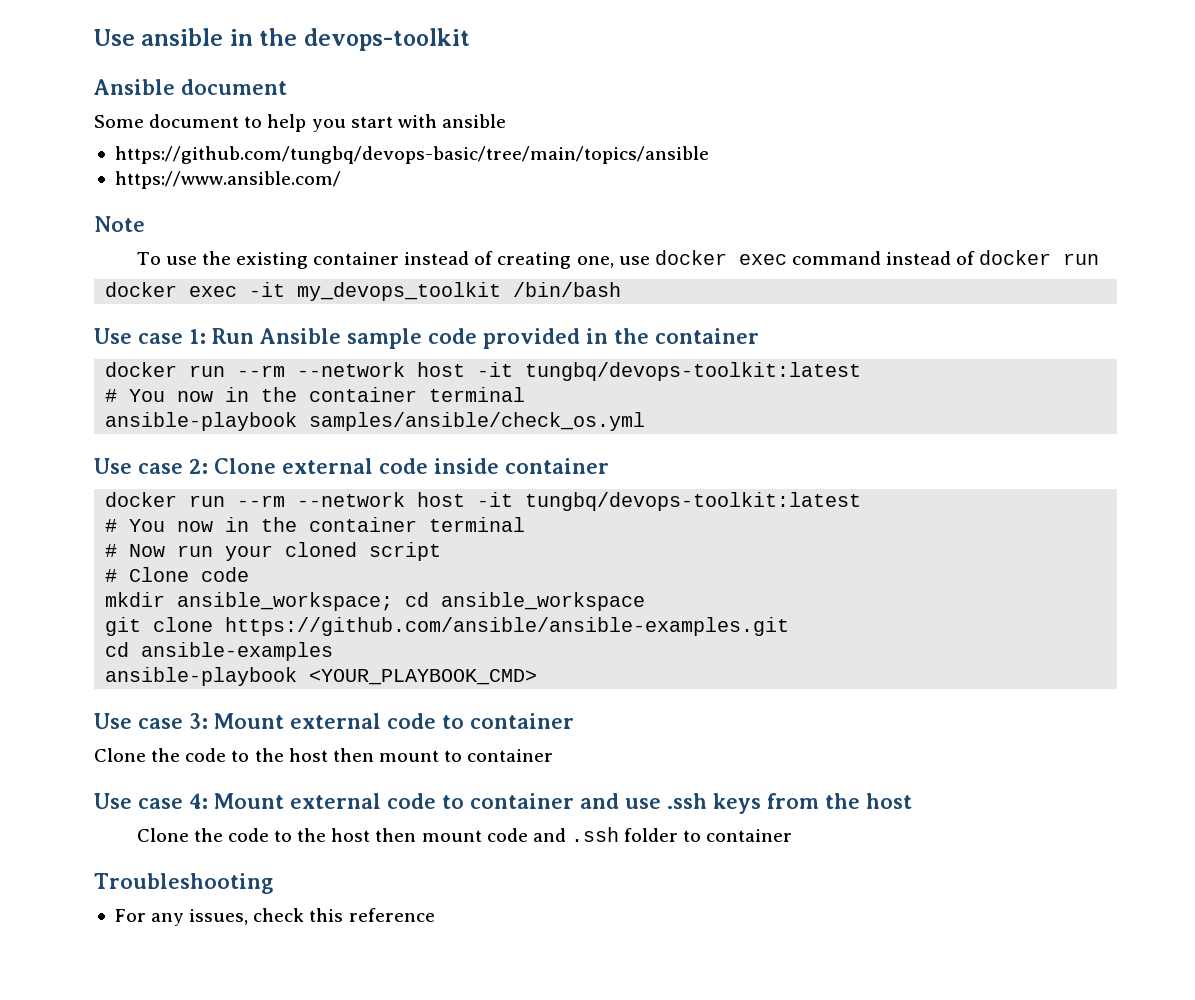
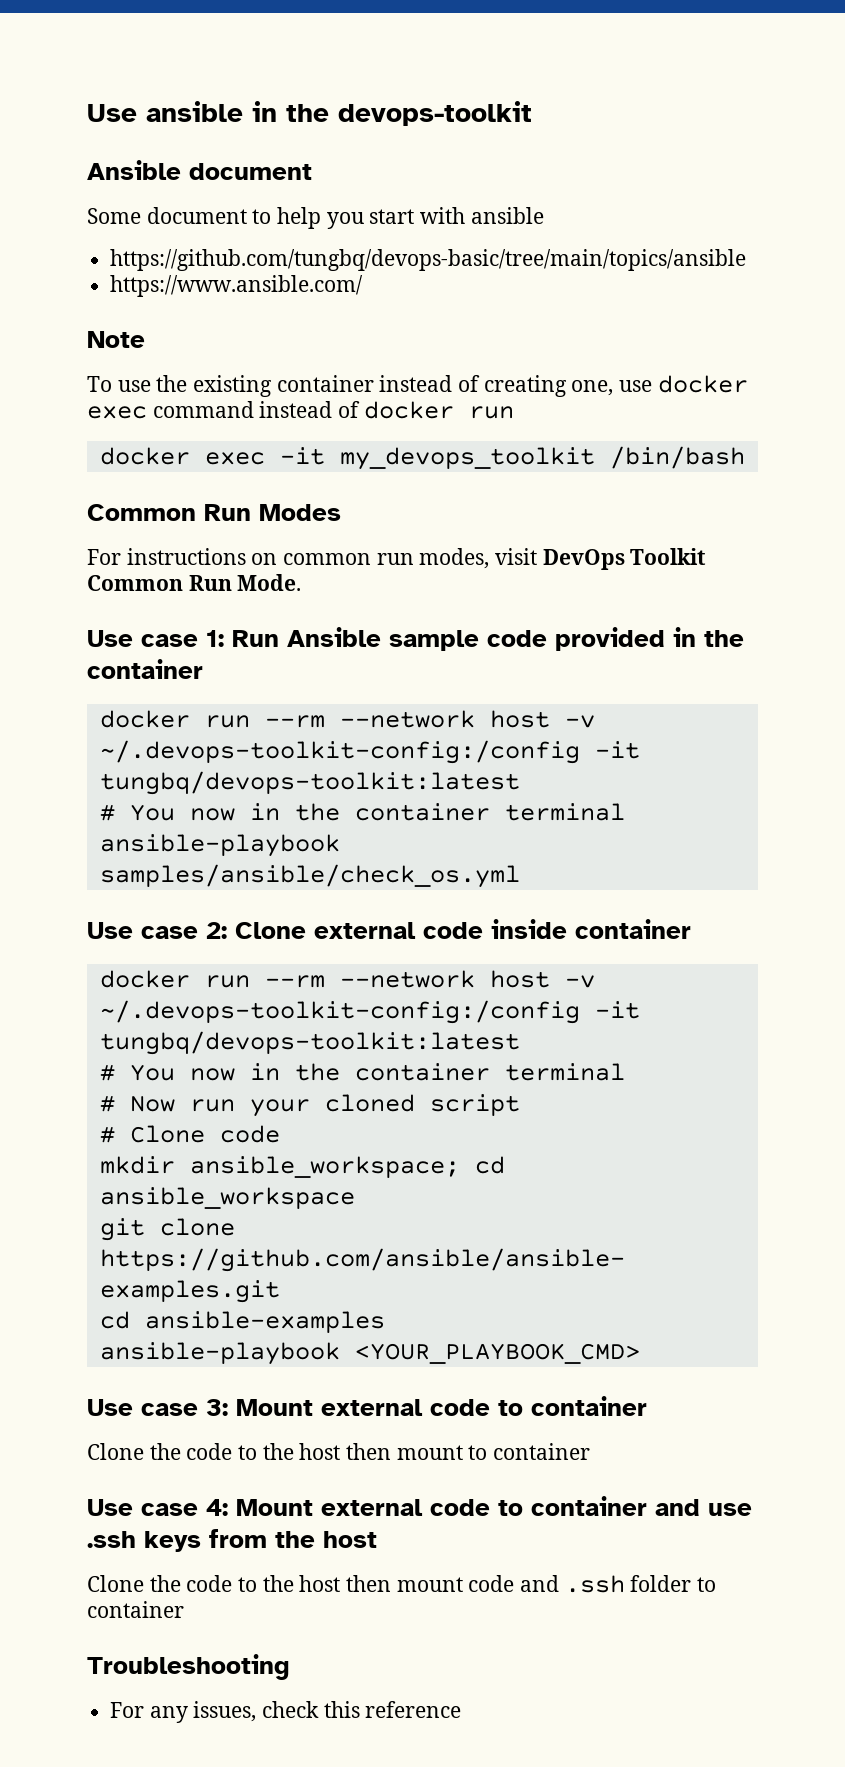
+ Common Run Modes
+ For instructions on common run modes, visit DevOps Toolkit Common Run Mode.
  Use case 1: Run Ansible sample code provided in the container
- docker run --rm --network host -it tungbq/devops-toolkit:latest
+ docker run --rm --network host -v ~/.devops-toolkit-config:/config -it tungbq/devops-toolkit:latest
  Use case 2: Clone external code inside container
- docker run --rm --network host -it tungbq/devops-toolkit:latest
+ docker run --rm --network host -v ~/.devops-toolkit-config:/config -it tungbq/devops-toolkit:latest

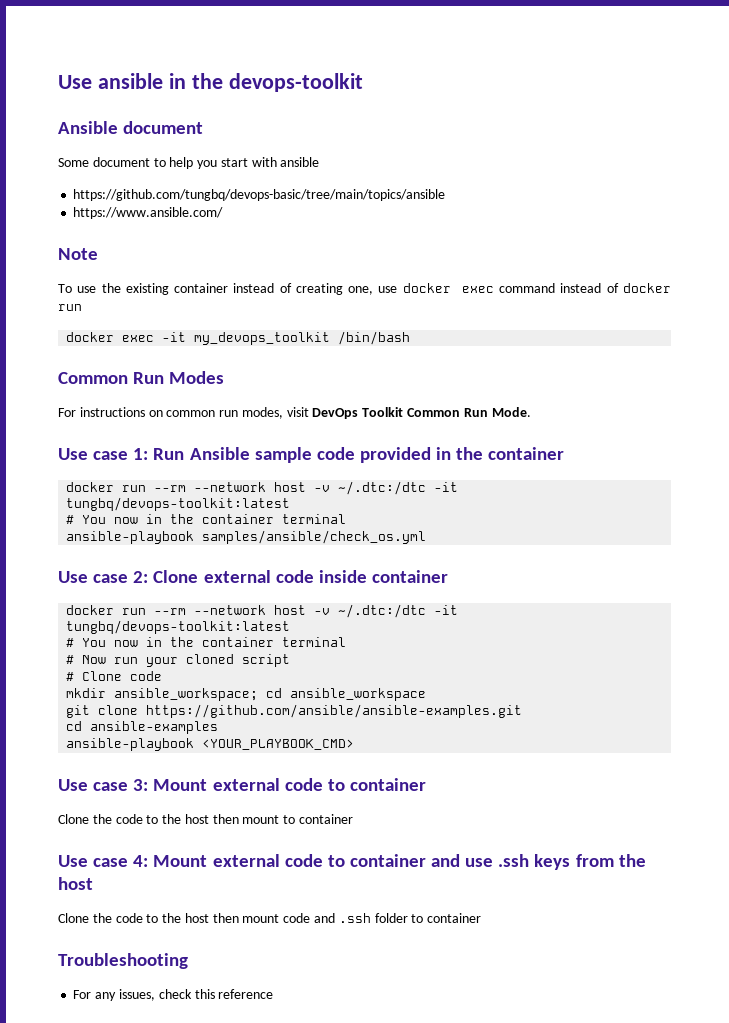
  Use case 1: Run Ansible sample code provided in the container
- docker run --rm --network host -v ~/.devops-toolkit-config:/config -it tungbq/devops-toolkit:latest
+ docker run --rm --network host -v ~/.dtc:/dtc -it tungbq/devops-toolkit:latest
  Use case 2: Clone external code inside container
- docker run --rm --network host -v ~/.devops-toolkit-config:/config -it tungbq/devops-toolkit:latest
+ docker run --rm --network host -v ~/.dtc:/dtc -it tungbq/devops-toolkit:latest

